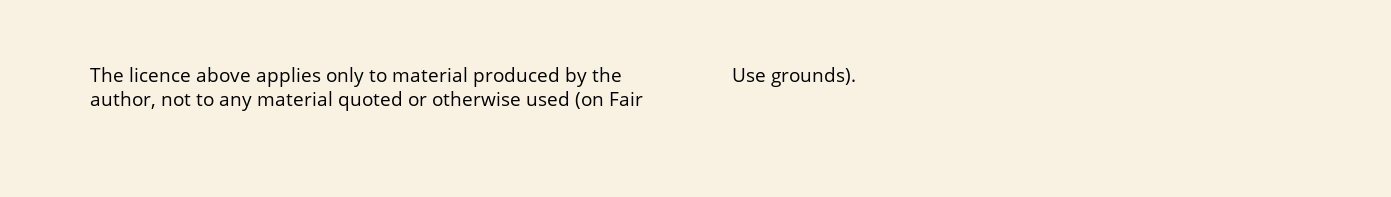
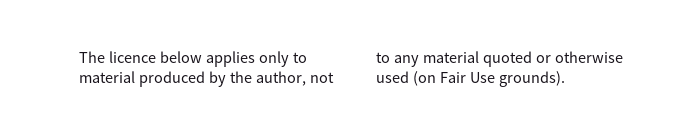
- The licence above applies only to material produced by the author, not to any material quoted or otherwise used (on Fair Use grounds).
+ The licence below applies only to material produced by the author, not to any material quoted or otherwise used (on Fair Use grounds).

